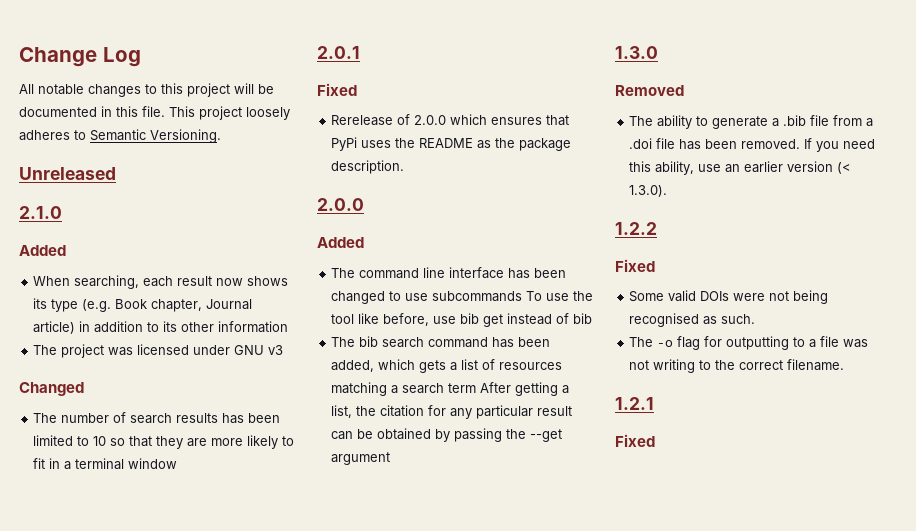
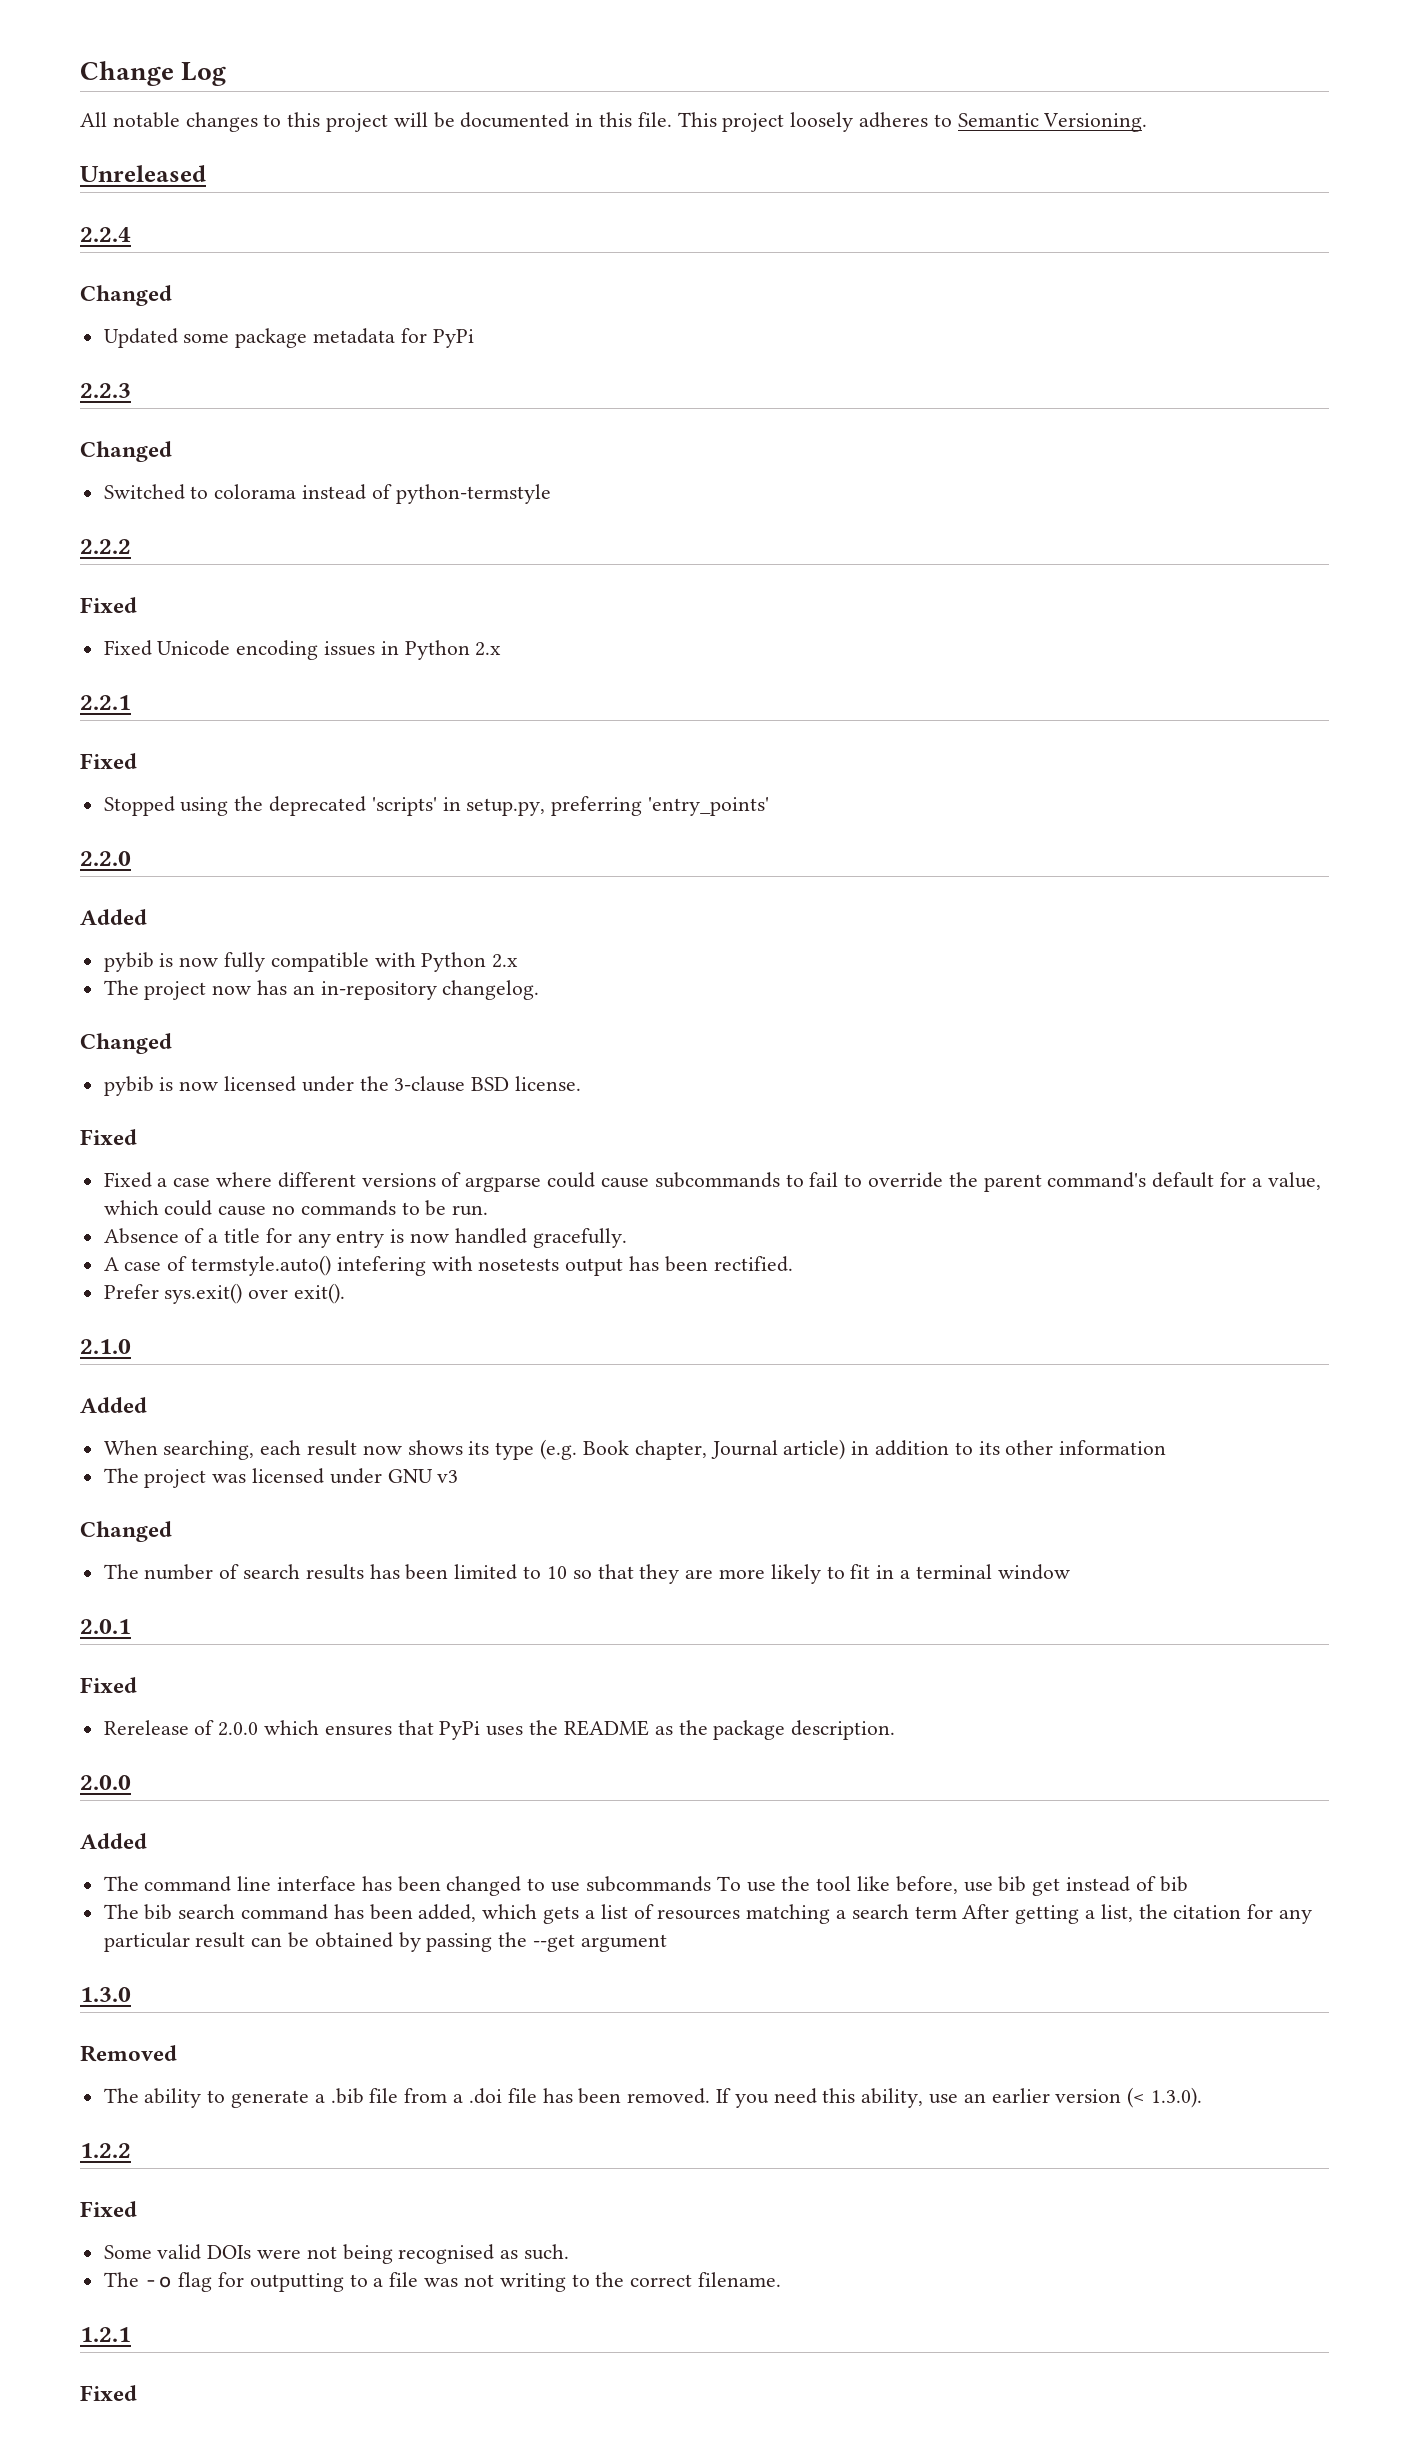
+ 2.2.4
+ Changed
+ Updated some package metadata for PyPi
+ 2.2.3
+ Changed
+ Switched to colorama instead of python-termstyle
+ 2.2.2
+ Fixed
+ Fixed Unicode encoding issues in Python 2.x
+ 2.2.1
+ Fixed
+ Stopped using the deprecated 'scripts' in setup.py, preferring 'entry_points'
+ 2.2.0
+ Added
+ pybib is now fully compatible with Python 2.x
+ The project now has an in-repository changelog.
+ Changed
+ pybib is now licensed under the 3-clause BSD license.
+ Fixed
+ Fixed a case where different versions of argparse could cause subcommands to fail to override the parent command's default for a value, which could cause no commands to be run.
+ Absence of a title for any entry is now handled gracefully.
+ A case of termstyle.auto() intefering with nosetests output has been rectified.
+ Prefer sys.exit() over exit().

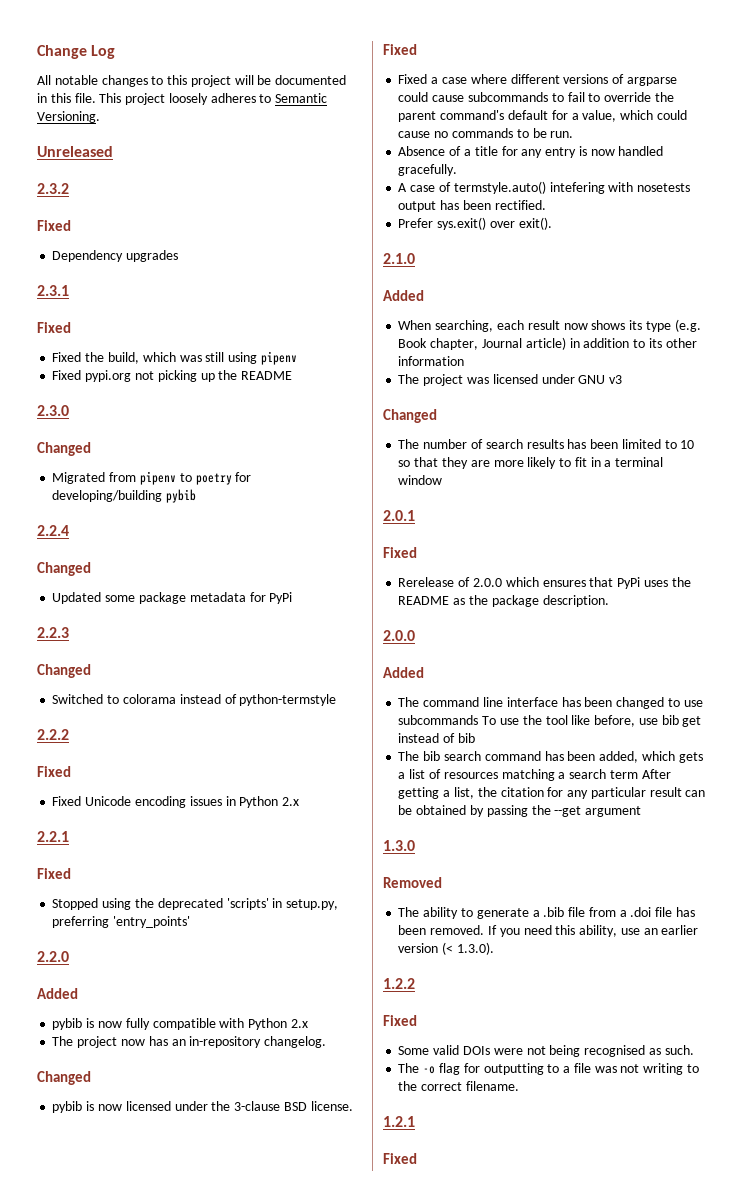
+ 2.3.2
+ Fixed
+ Dependency upgrades
+ 2.3.1
+ Fixed
+ Fixed the build, which was still using pipenv
+ Fixed pypi.org not picking up the README
+ 2.3.0
+ Changed
+ Migrated from pipenv to poetry for developing/building pybib

